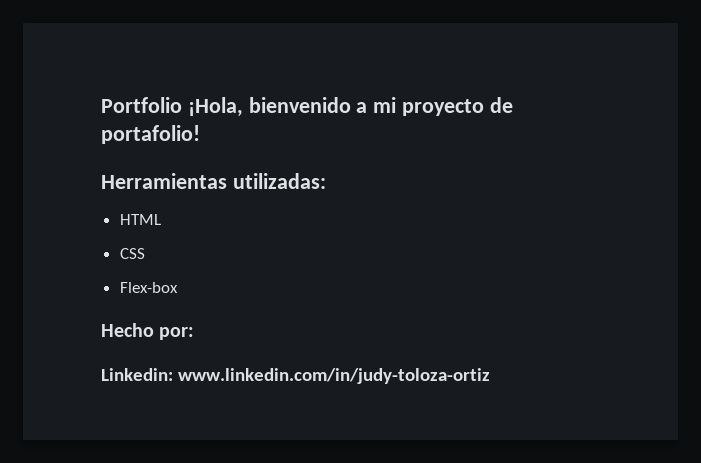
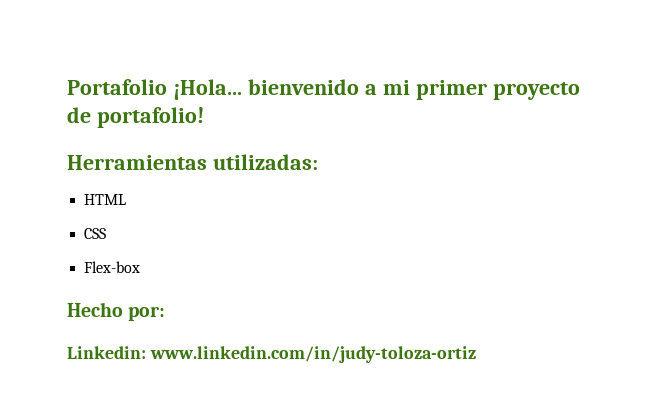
- Portfolio ¡Hola, bienvenido a mi proyecto de portafolio!
+ Portafolio ¡Hola... bienvenido a mi primer proyecto de portafolio!

